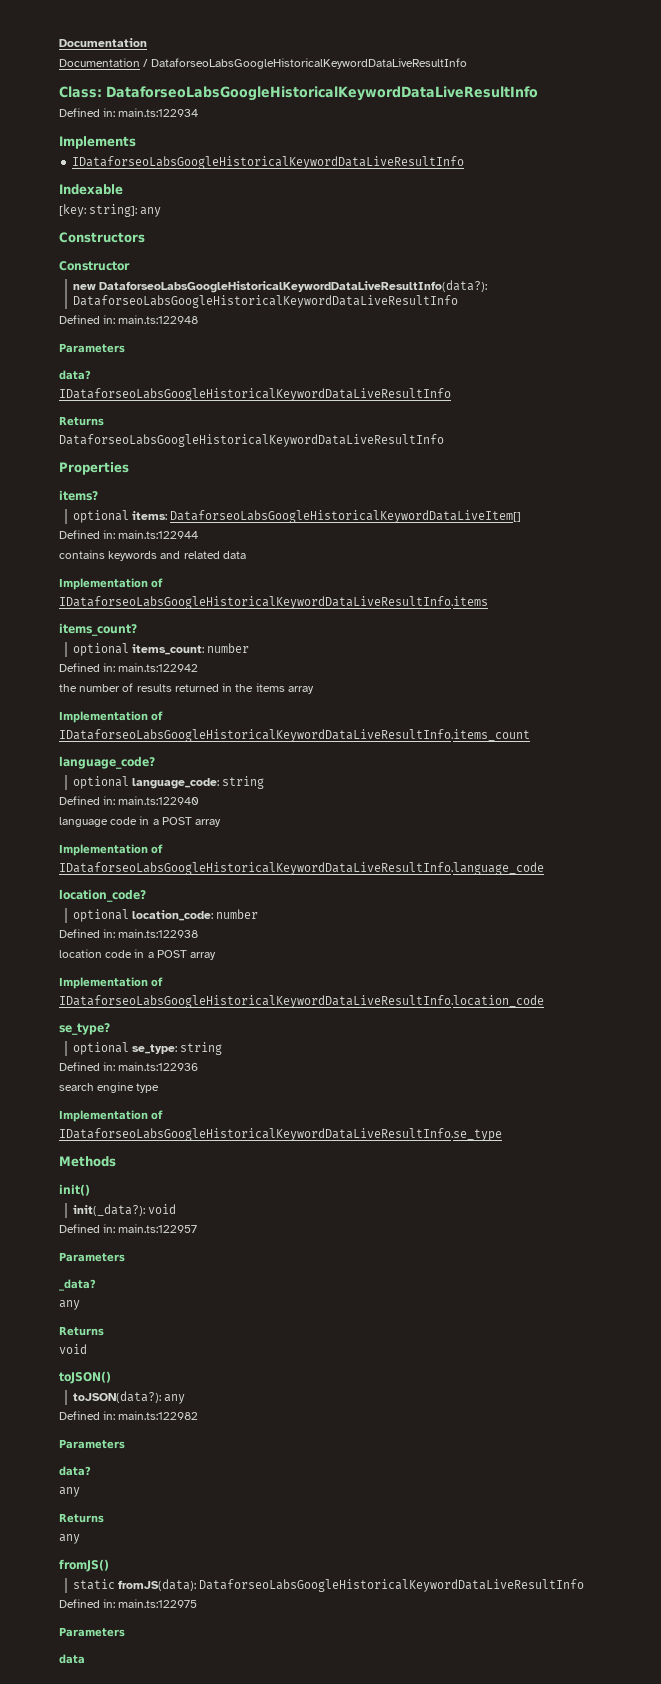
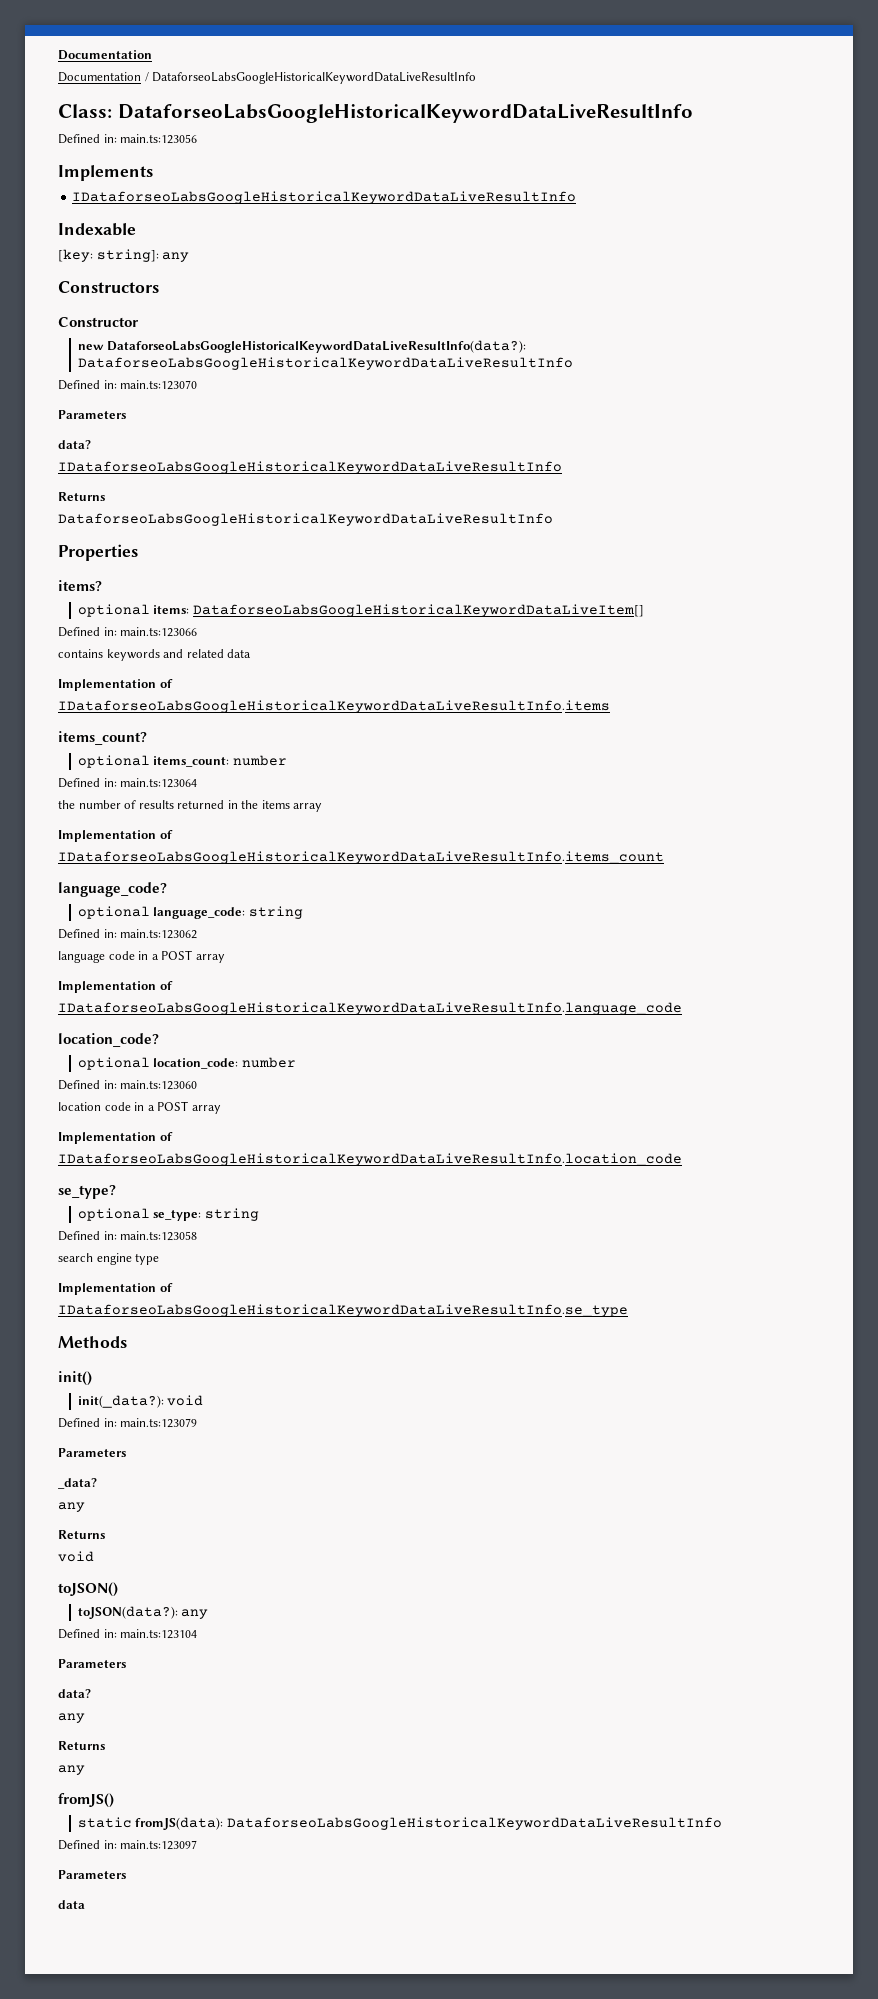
- Defined in: main.ts:122934
+ Defined in: main.ts:123056
- Defined in: main.ts:122948
+ Defined in: main.ts:123070
- Defined in: main.ts:122944
+ Defined in: main.ts:123066
- Defined in: main.ts:122942
+ Defined in: main.ts:123064
- Defined in: main.ts:122940
+ Defined in: main.ts:123062
- Defined in: main.ts:122938
+ Defined in: main.ts:123060
- Defined in: main.ts:122936
+ Defined in: main.ts:123058
- Defined in: main.ts:122957
+ Defined in: main.ts:123079
- Defined in: main.ts:122982
+ Defined in: main.ts:123104
- Defined in: main.ts:122975
+ Defined in: main.ts:123097

